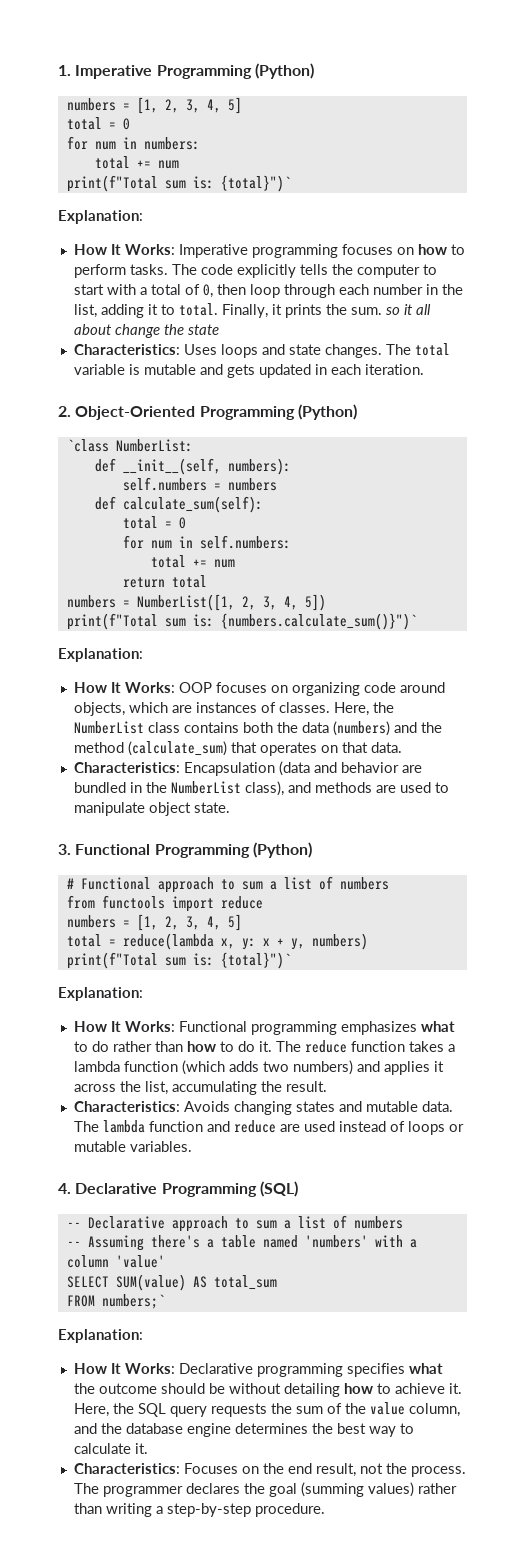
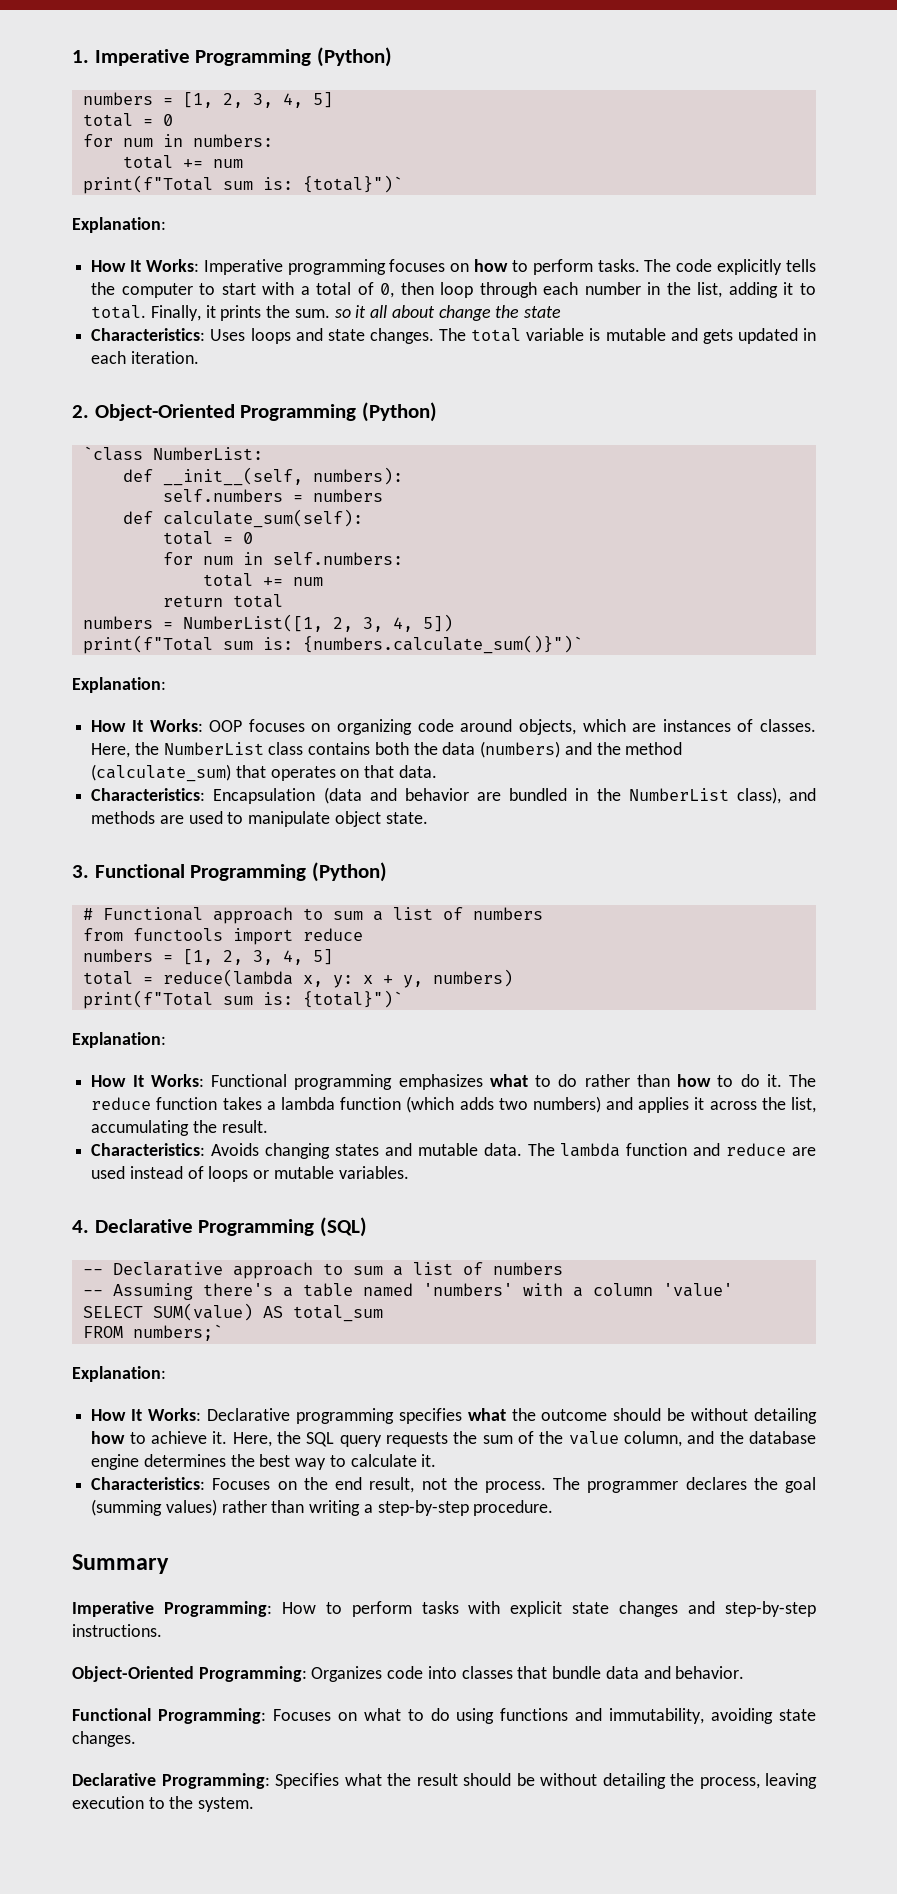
+ Summary
+ Imperative Programming: How to perform tasks with explicit state changes and step-by-step instructions.
+ Object-Oriented Programming: Organizes code into classes that bundle data and behavior.
+ Functional Programming: Focuses on what to do using functions and immutability, avoiding state changes.
+ Declarative Programming: Specifies what the result should be without detailing the process, leaving execution to the system.

